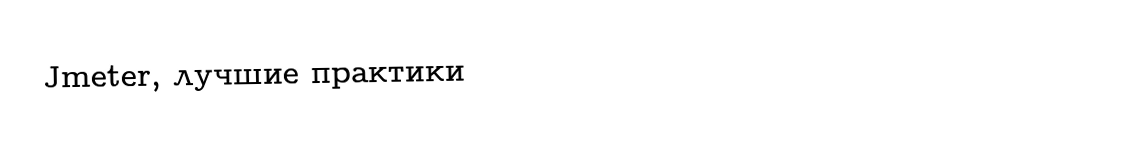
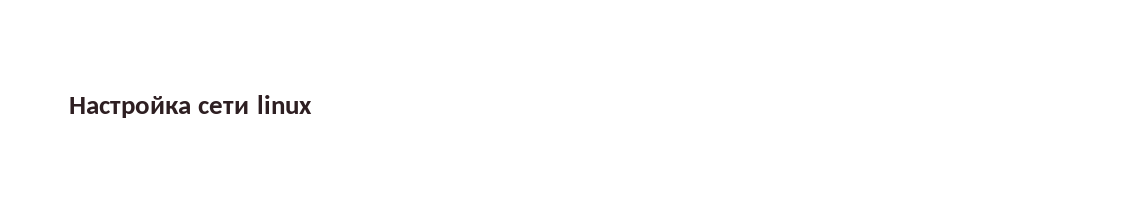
- Jmeter, лучшие практики
+ Настройка сети linux

